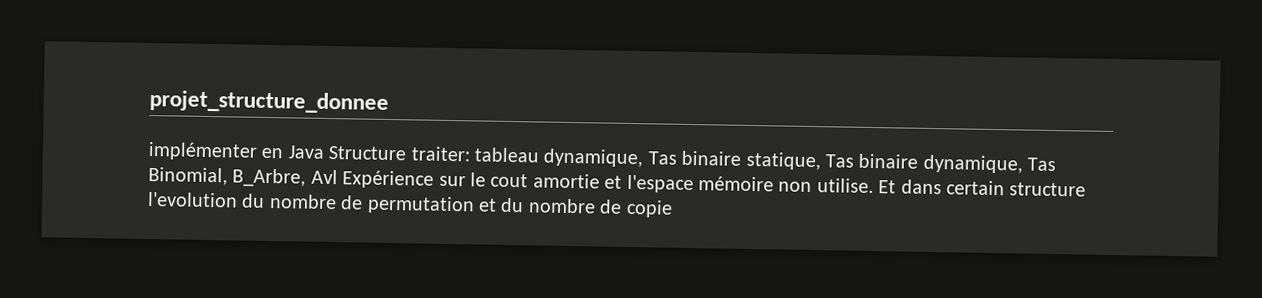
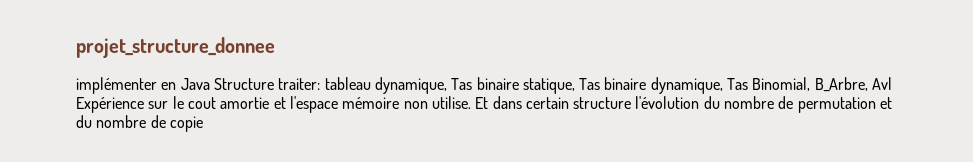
- Et dans certain structure l'evolution du nombre de permutation et du nombre de copie
+ Et dans certain structure l'évolution du nombre de permutation et du nombre de copie

